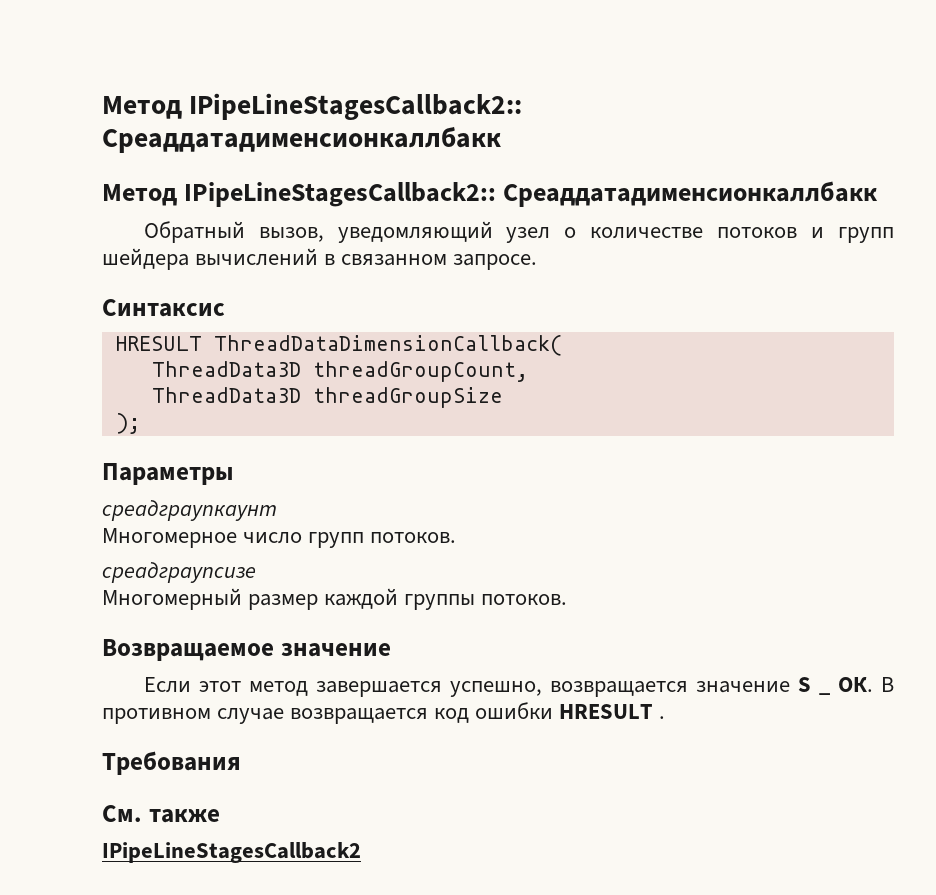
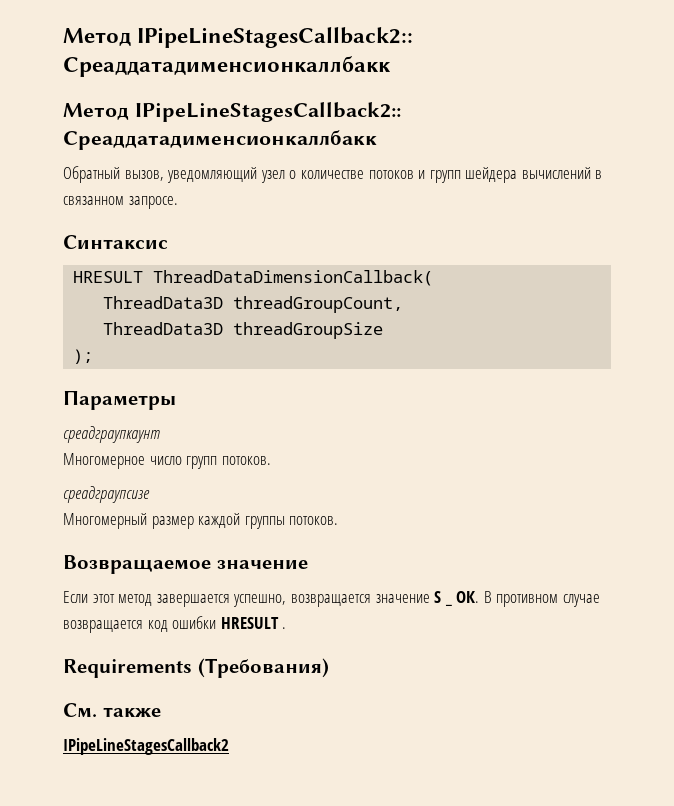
- Требования
+ Requirements (Требования)

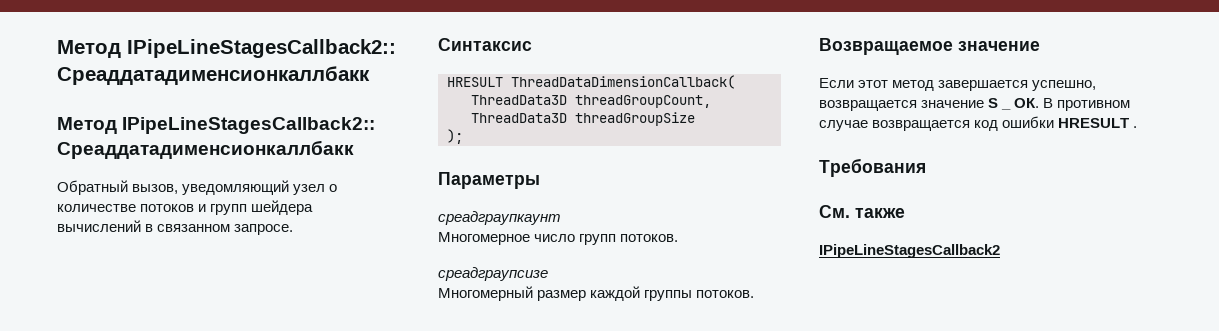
- Requirements (Требования)
+ Требования

